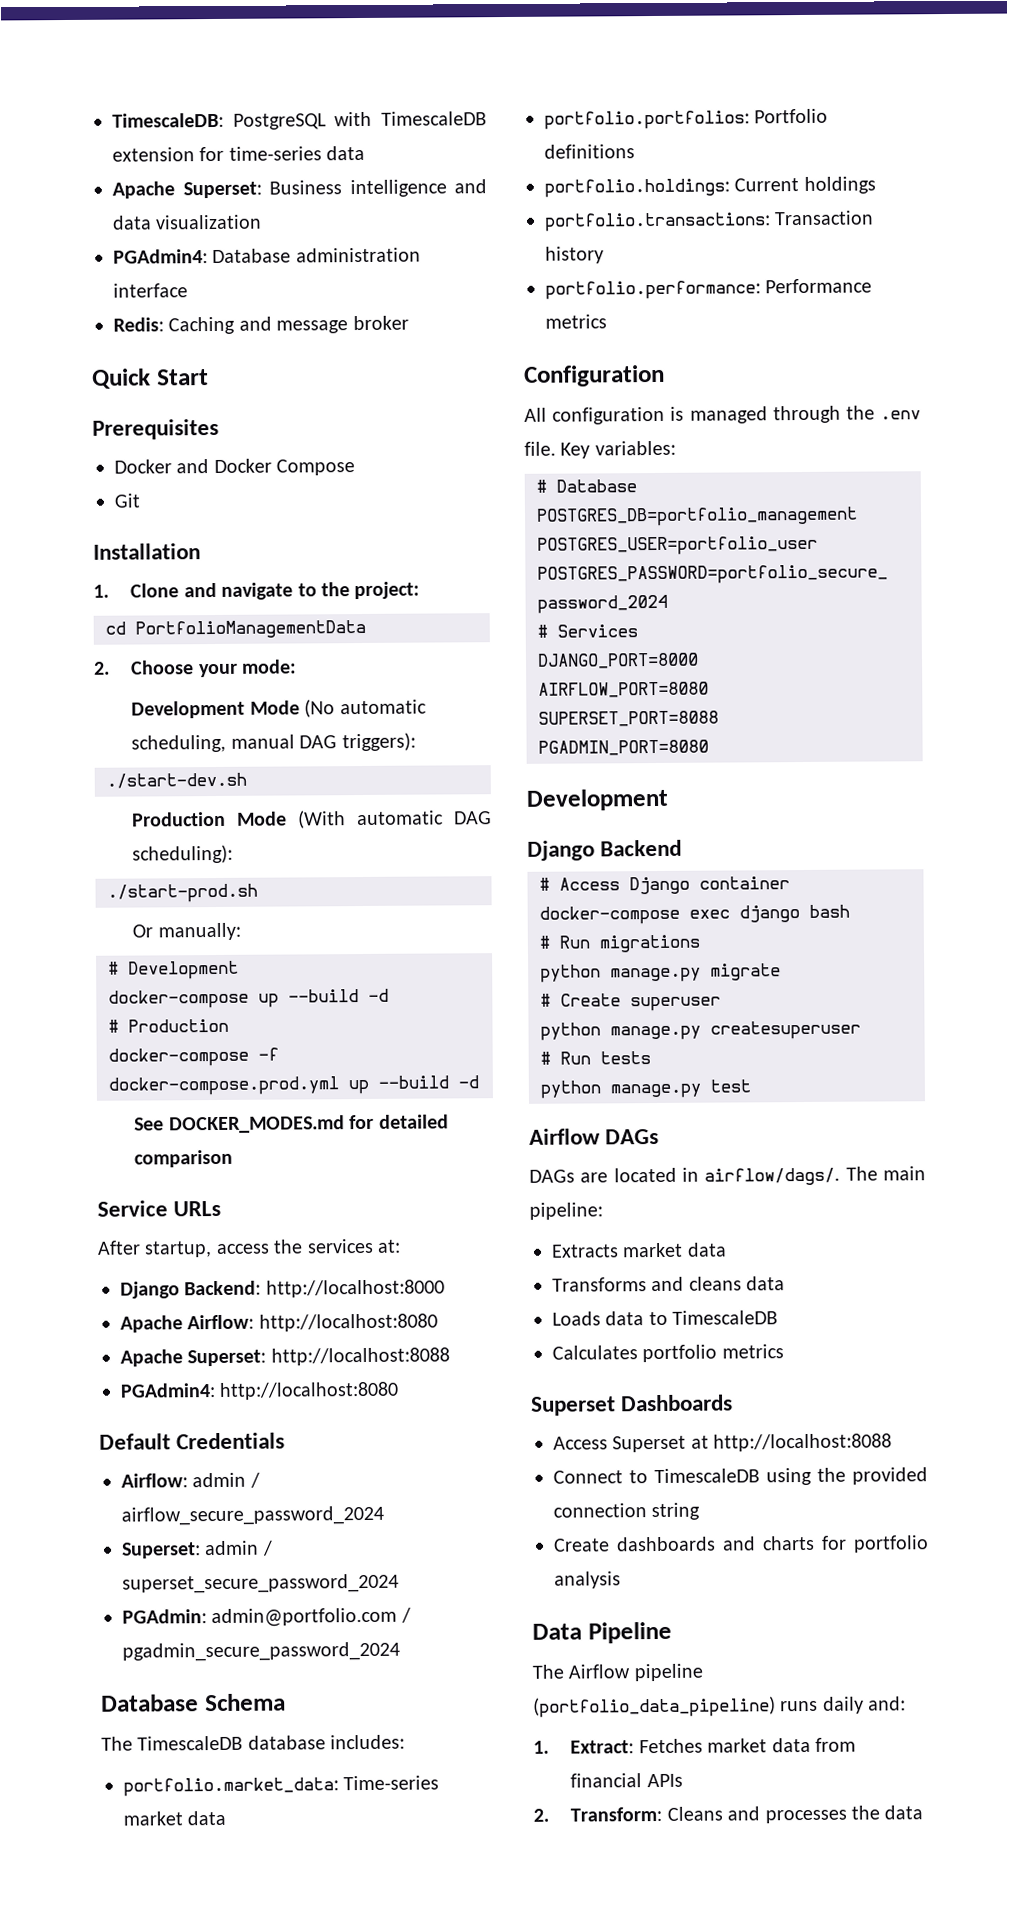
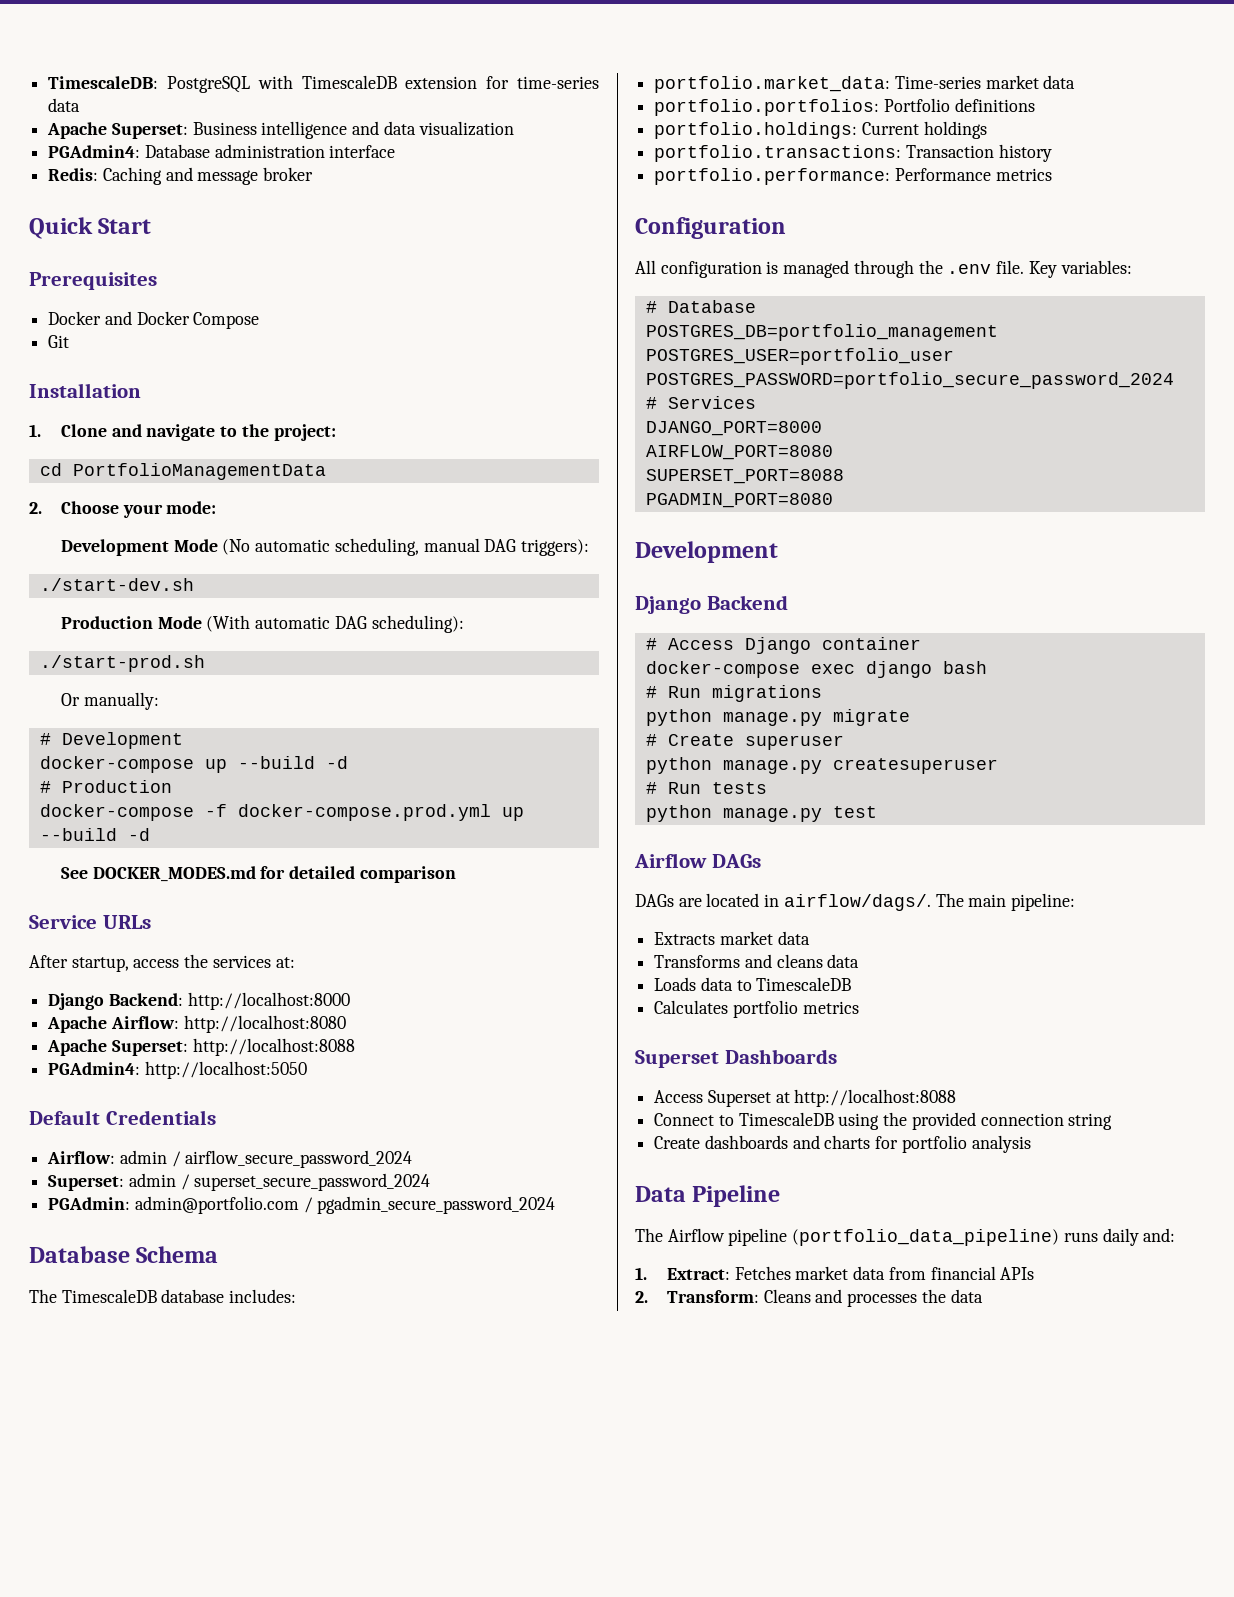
- PGAdmin4: http://localhost:8080
+ PGAdmin4: http://localhost:5050

